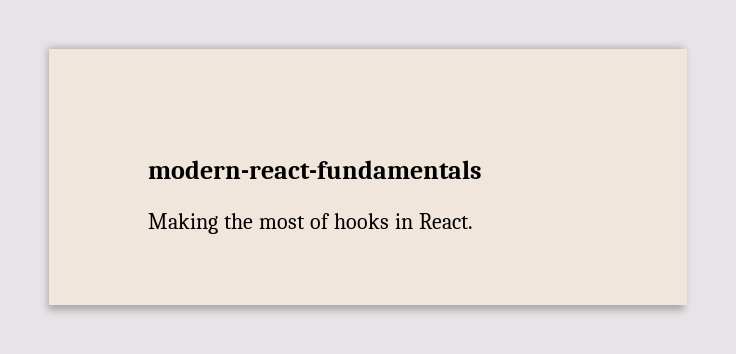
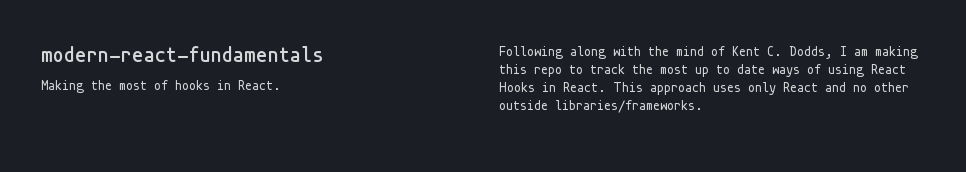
+ Following along with the mind of Kent C. Dodds, I am making this repo to track the most up to date ways of using React Hooks in React. This approach uses only React and no other outside libraries/frameworks.

